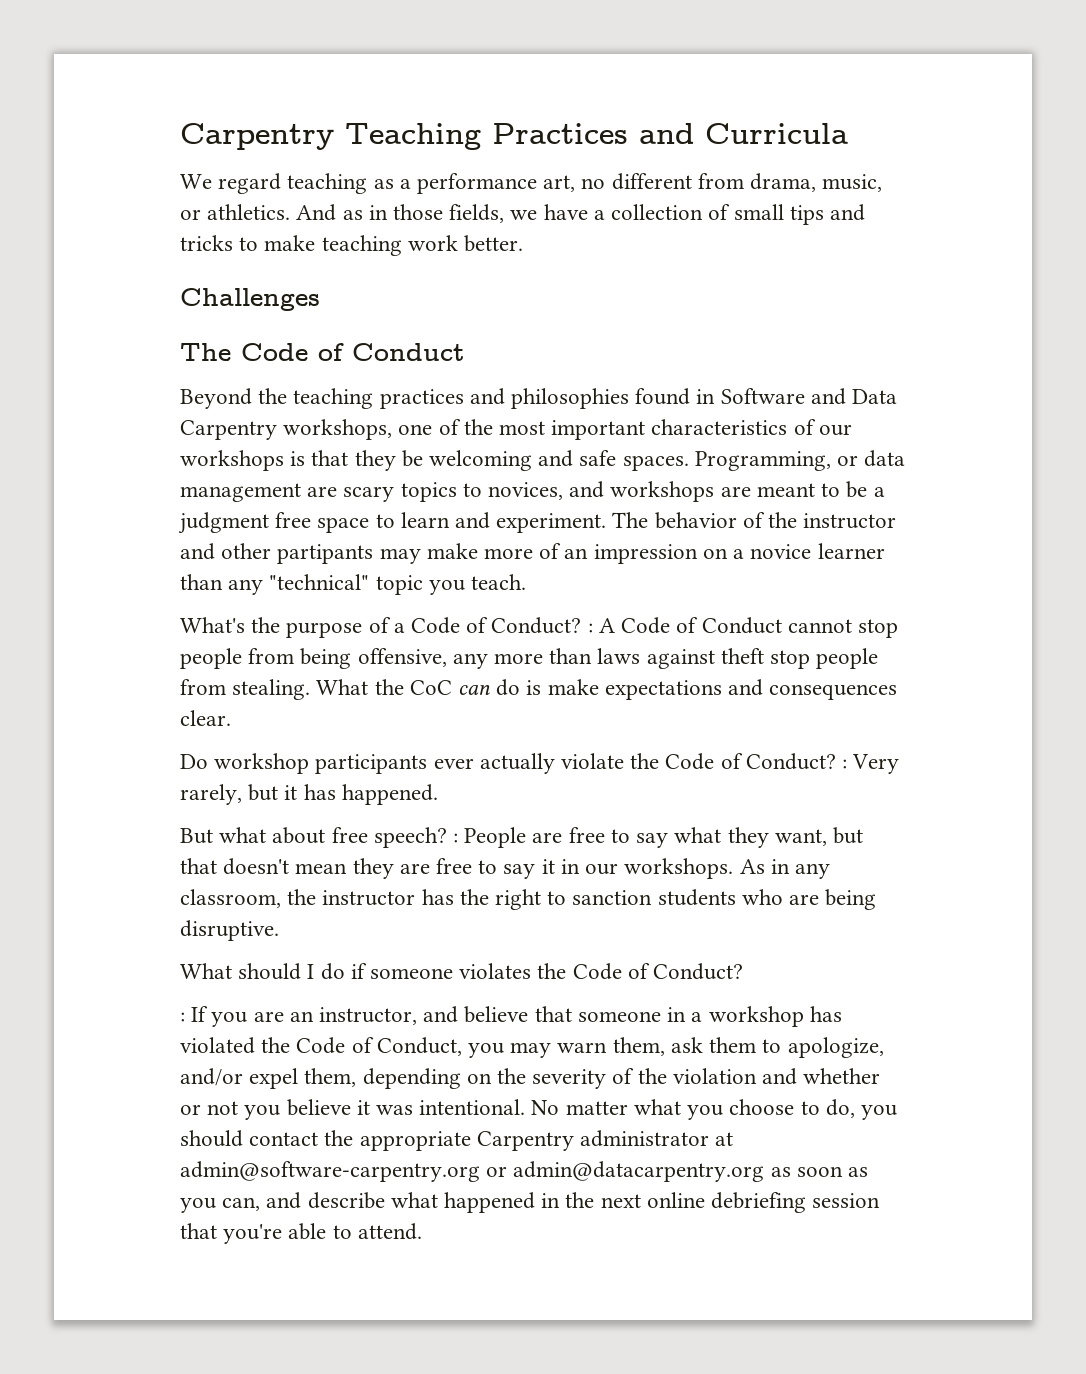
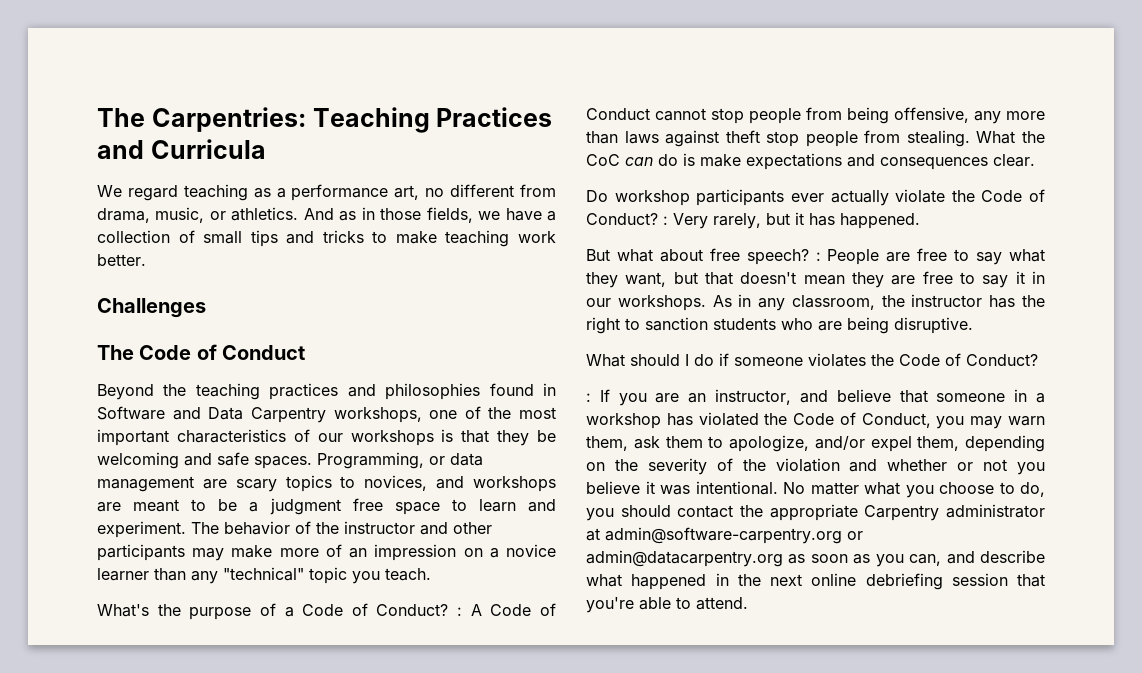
- Carpentry Teaching Practices and Curricula
+ The Carpentries: Teaching Practices and Curricula
- The behavior of the instructor and other partipants may make more of an impression on a novice learner than any "technical" topic you teach.
+ The behavior of the instructor and other participants may make more of an impression on a novice learner than any "technical" topic you teach.

